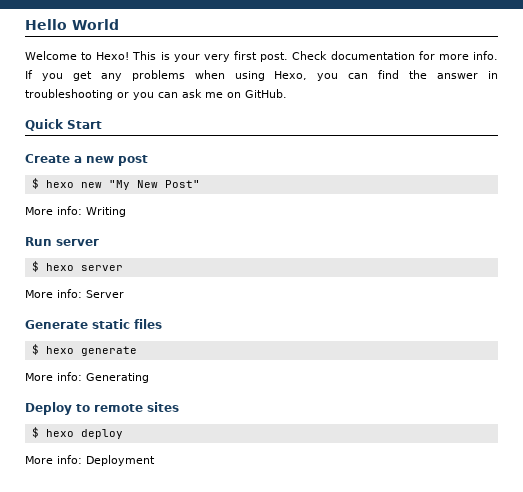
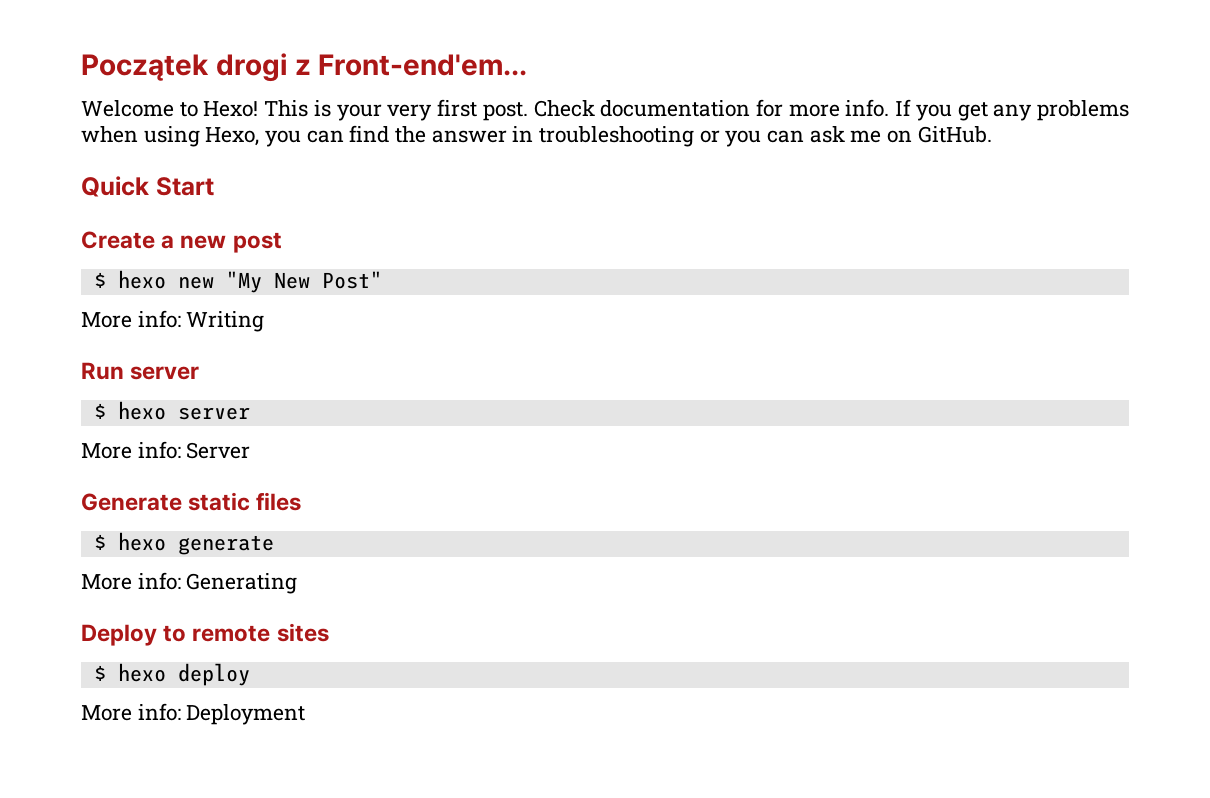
- Hello World
+ Początek drogi z Front-end'em...

